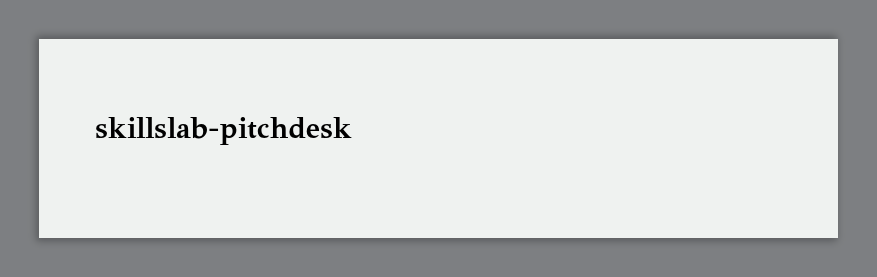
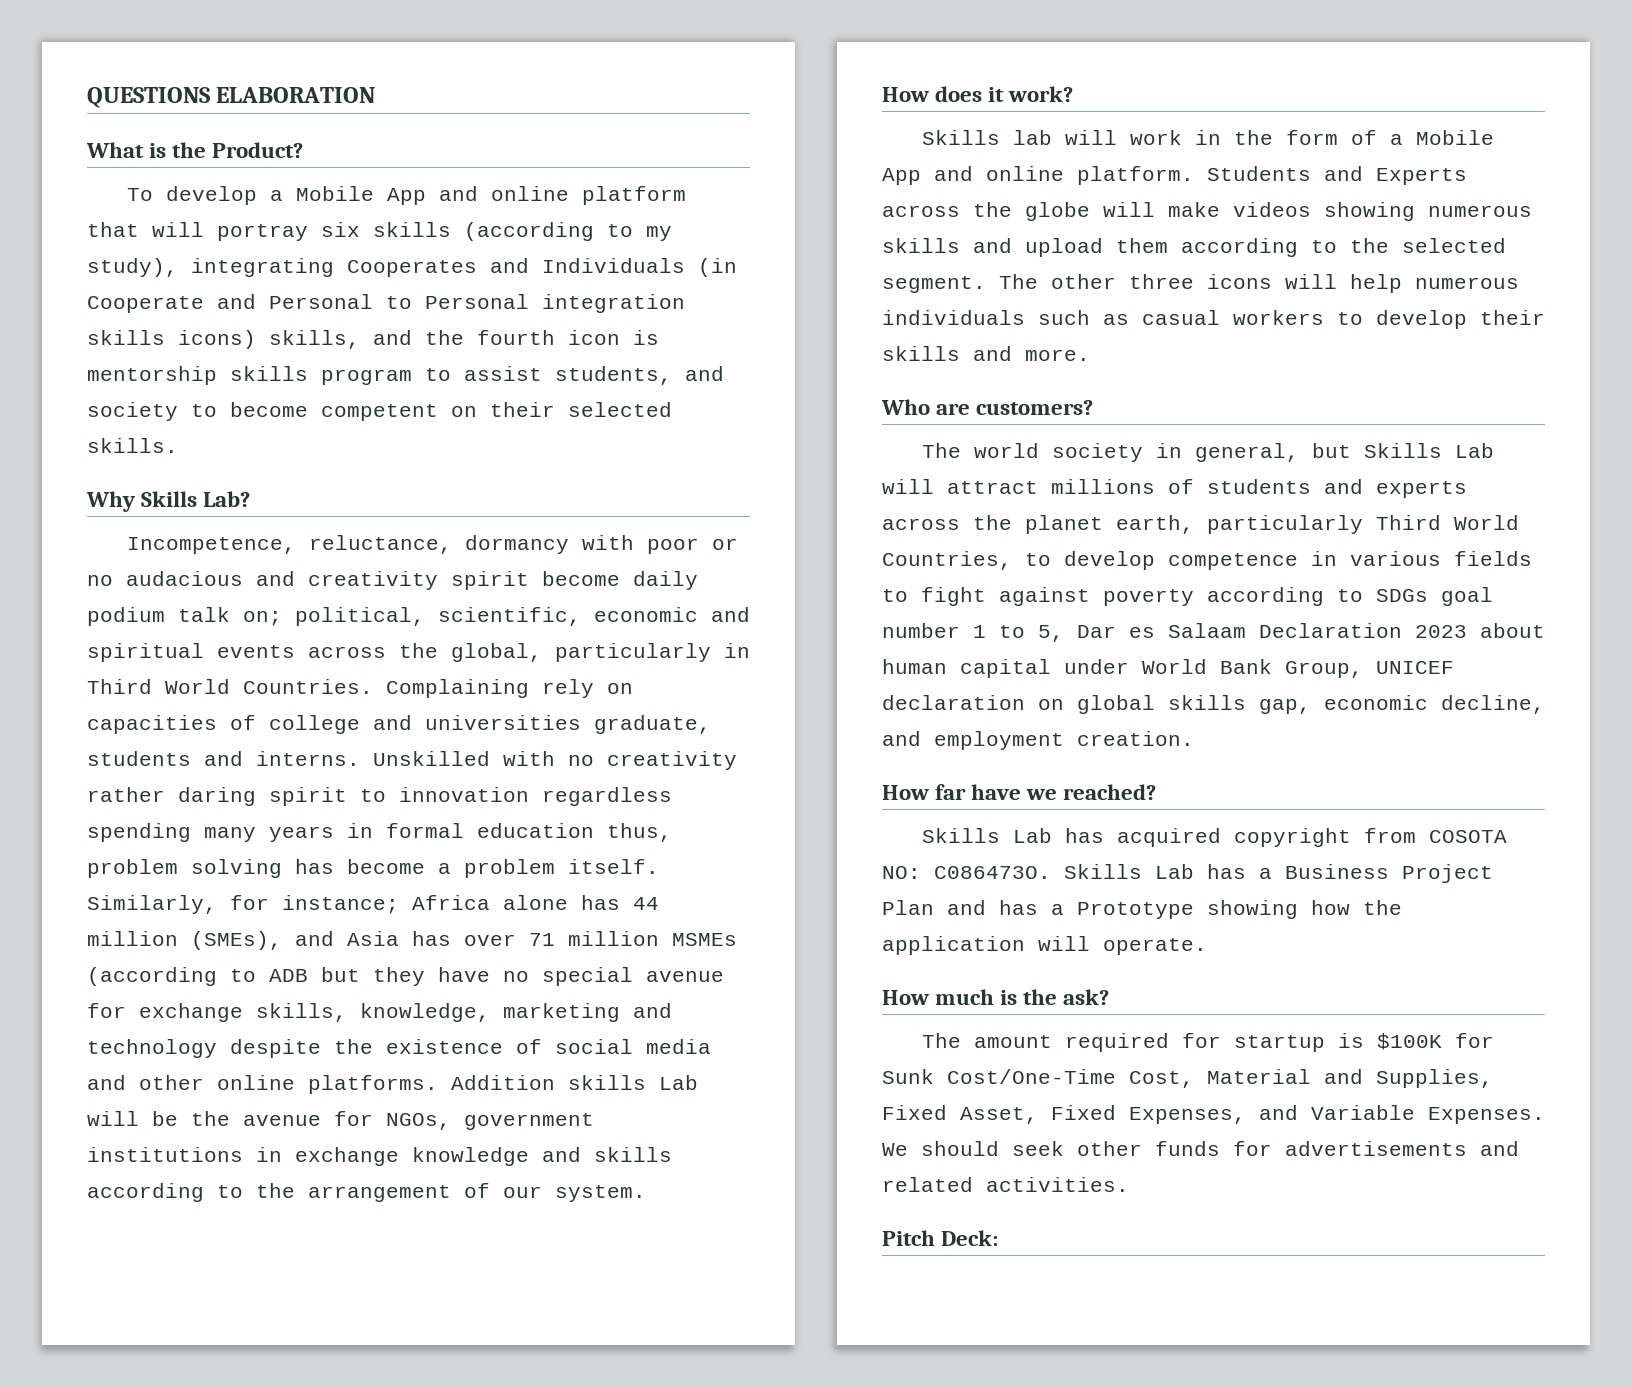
- skillslab-pitchdesk
+ QUESTIONS ELABORATION
+ What is the Product?
+ To develop a Mobile App and online platform that will portray six skills (according to my study), integrating Cooperates and Individuals (in Cooperate and Personal to Personal integration skills icons) skills, and the fourth icon is mentorship skills program to assist students, and society to become competent on their selected skills.
+ Why Skills Lab?
+ Incompetence, reluctance, dormancy with poor or no audacious and creativity spirit become daily podium talk on; political, scientific, economic and spiritual events across the global, particularly in Third World Countries. Complaining rely on capacities of college and universities graduate, students and interns. Unskilled with no creativity rather daring spirit to innovation regardless spending many years in formal education thus, problem solving has become a problem itself. Similarly, for instance; Africa alone has 44 million (SMEs), and Asia has over 71 million MSMEs (according to ADB but they have no special avenue for exchange skills, knowledge, marketing and technology despite the existence of social media and other online platforms. Addition skills Lab will be the avenue for NGOs, government institutions in exchange knowledge and skills according to the arrangement of our system.
+ How does it work?
+ Skills lab will work in the form of a Mobile App and online platform. Students and Experts across the globe will make videos showing numerous skills and upload them according to the selected segment. The other three icons will help numerous individuals such as casual workers to develop their skills and more.
+ Who are customers?
+ The world society in general, but Skills Lab will attract millions of students and experts across the planet earth, particularly Third World Countries, to develop competence in various fields to fight against poverty according to SDGs goal number 1 to 5, Dar es Salaam Declaration 2023 about human capital under World Bank Group, UNICEF declaration on global skills gap, economic decline, and employment creation.
+ How far have we reached?
+ Skills Lab has acquired copyright from COSOTA NO: C086473O. Skills Lab has a Business Project Plan and has a Prototype showing how the application will operate.
+ How much is the ask?
+ The amount required for startup is $100K for Sunk Cost/One-Time Cost, Material and Supplies, Fixed Asset, Fixed Expenses, and Variable Expenses. We should seek other funds for advertisements and related activities.
+ Pitch Deck:

